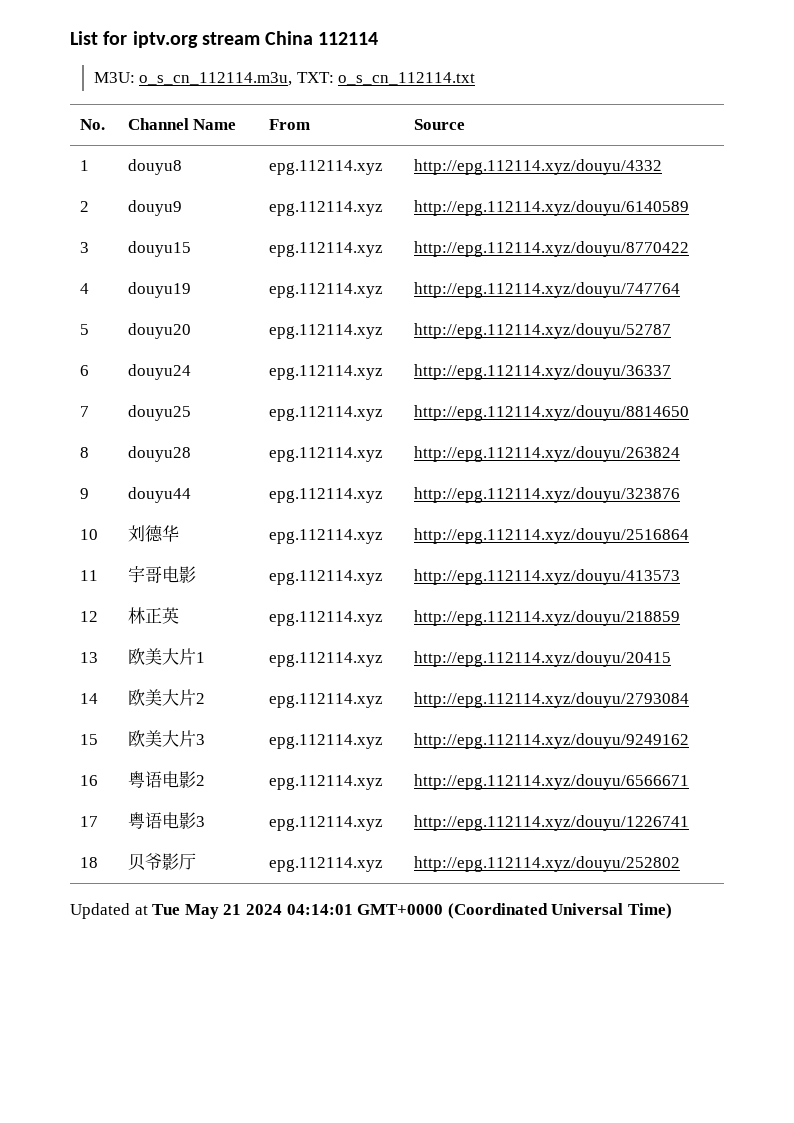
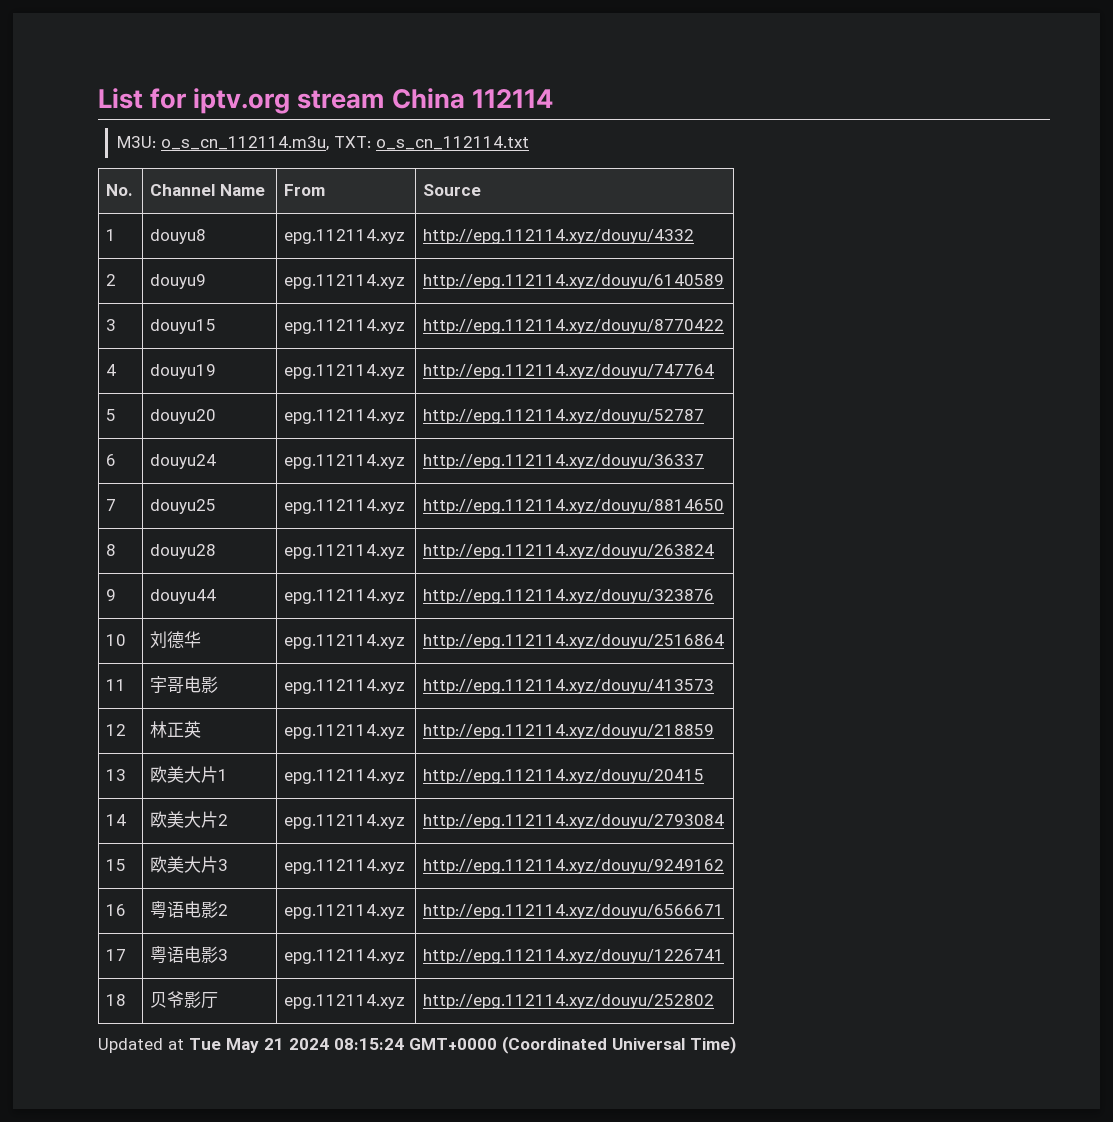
- Updated at Tue May 21 2024 04:14:01 GMT+0000 (Coordinated Universal Time)
+ Updated at Tue May 21 2024 08:15:24 GMT+0000 (Coordinated Universal Time)

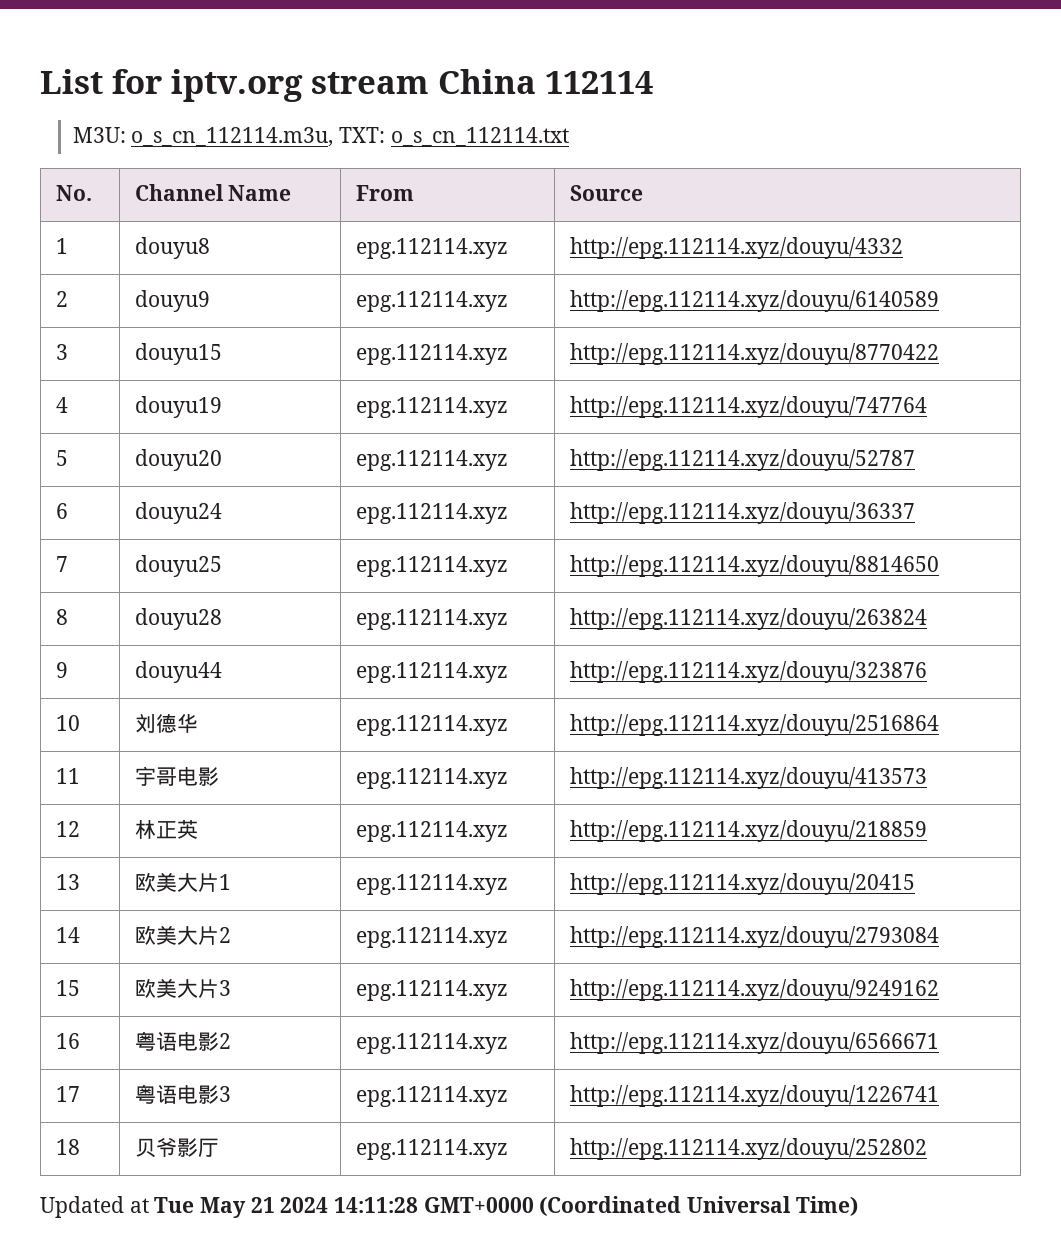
- Updated at Tue May 21 2024 08:15:24 GMT+0000 (Coordinated Universal Time)
+ Updated at Tue May 21 2024 14:11:28 GMT+0000 (Coordinated Universal Time)

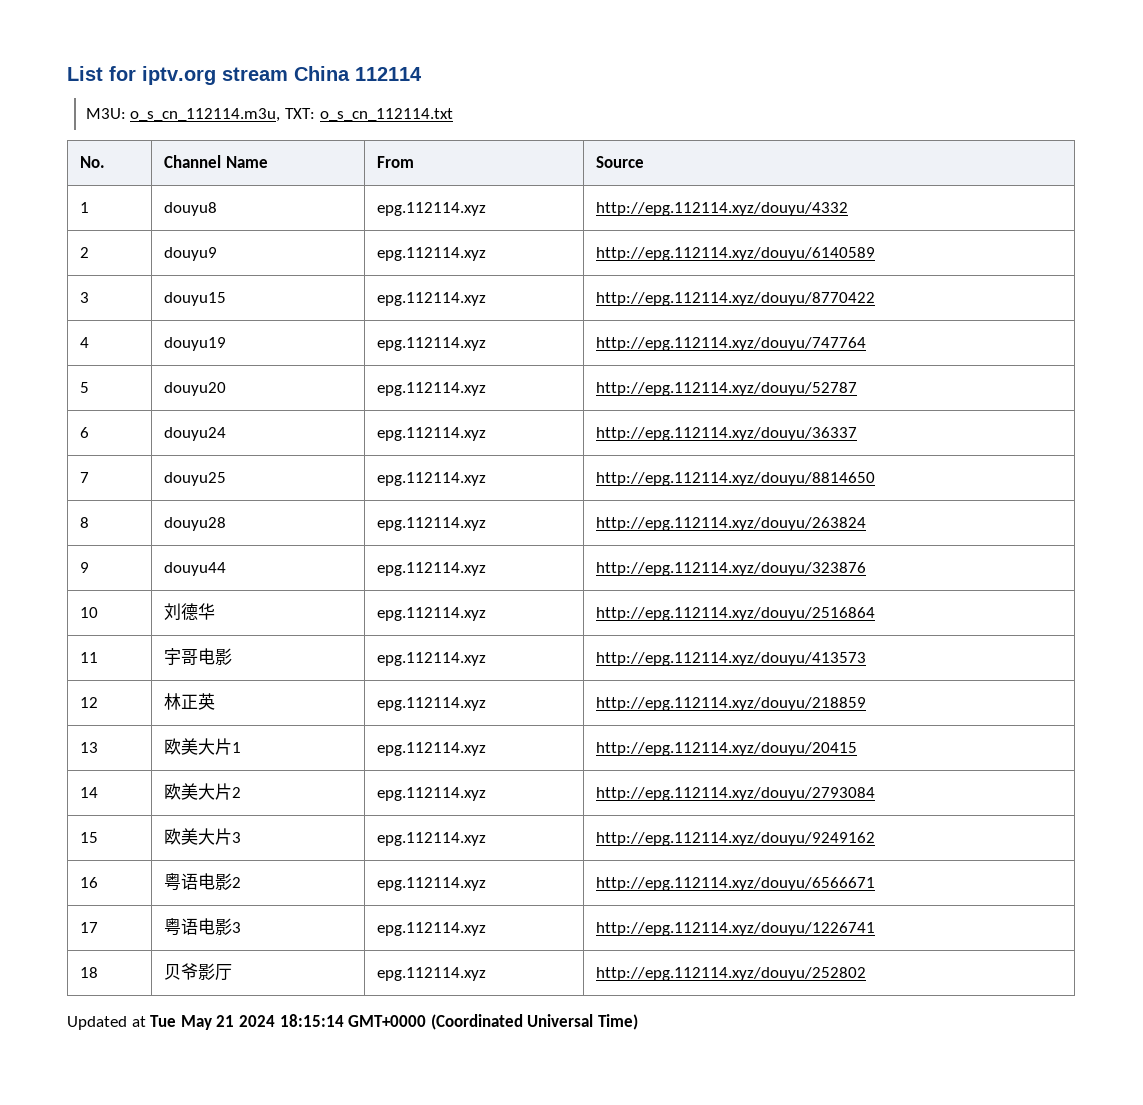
- Updated at Tue May 21 2024 14:11:28 GMT+0000 (Coordinated Universal Time)
+ Updated at Tue May 21 2024 18:15:14 GMT+0000 (Coordinated Universal Time)

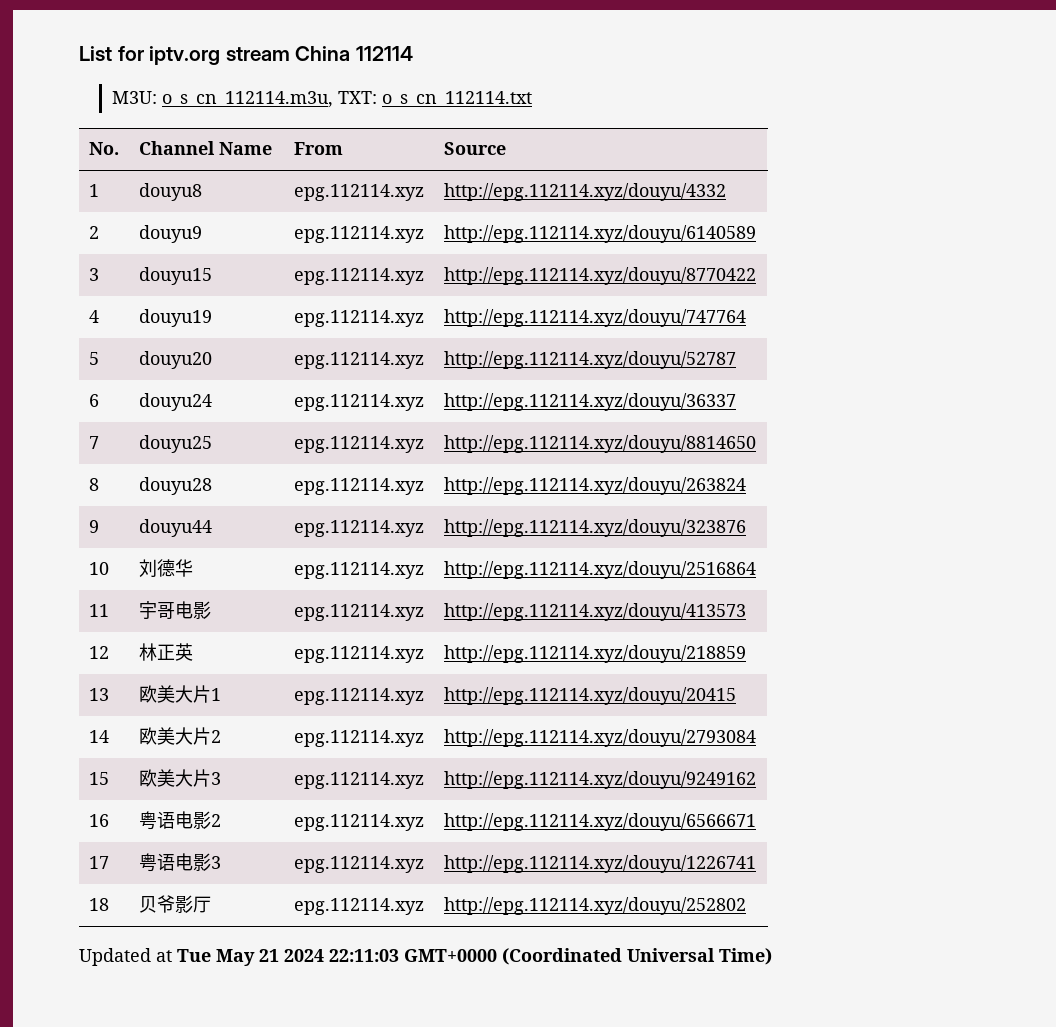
- Updated at Tue May 21 2024 18:15:14 GMT+0000 (Coordinated Universal Time)
+ Updated at Tue May 21 2024 22:11:03 GMT+0000 (Coordinated Universal Time)

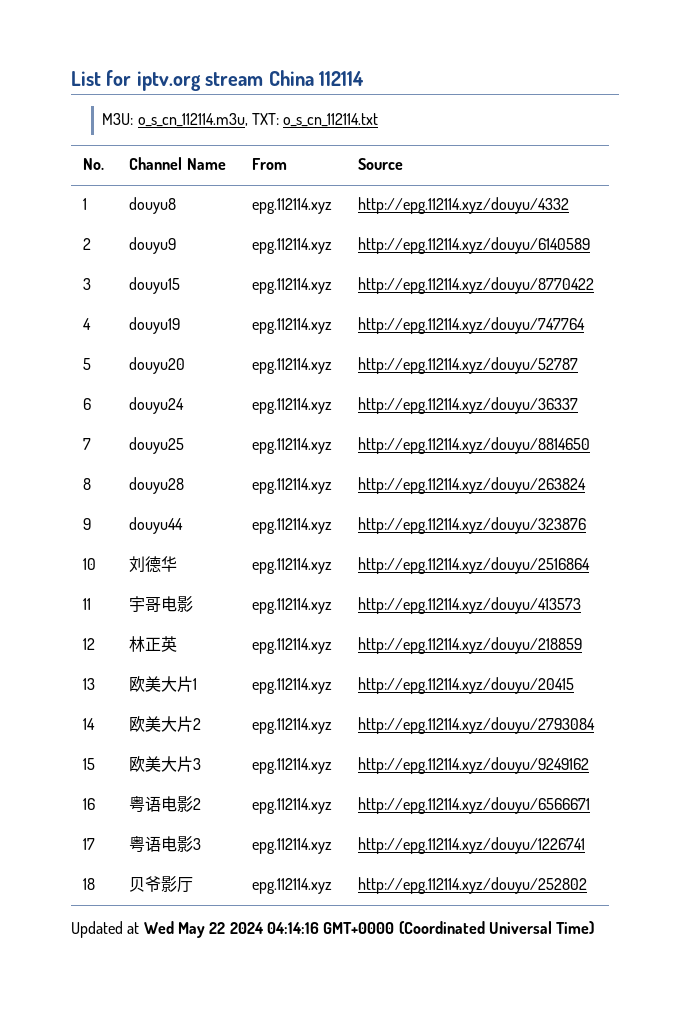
- Updated at Tue May 21 2024 22:11:03 GMT+0000 (Coordinated Universal Time)
+ Updated at Wed May 22 2024 04:14:16 GMT+0000 (Coordinated Universal Time)

